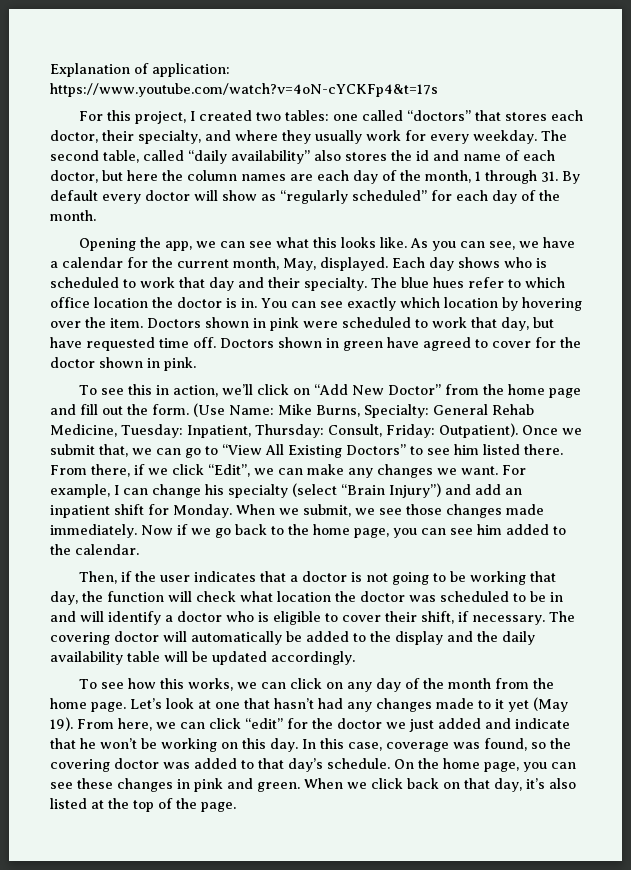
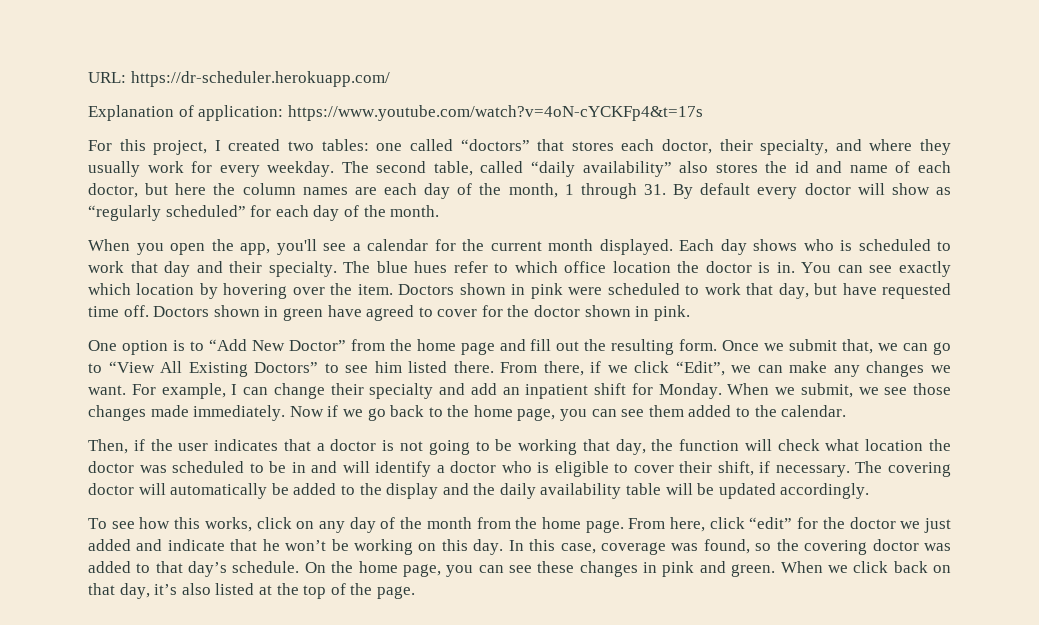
+ URL: https://dr-scheduler.herokuapp.com/
- Opening the app, we can see what this looks like. As you can see, we have a calendar for the current month, May, displayed.
+ When you open the app, you'll see a calendar for the current month displayed.
- To see this in action, we’ll click on “Add New Doctor” from the home page and fill out the form. (Use Name: Mike Burns, Specialty: General Rehab Medicine, Tuesday: Inpatient, Thursday: Consult, Friday: Outpatient).
+ One option is to “Add New Doctor” from the home page and fill out the resulting form.
- For example, I can change his specialty (select “Brain Injury”) and add an inpatient shift for Monday.
+ For example, I can change their specialty and add an inpatient shift for Monday.
- Now if we go back to the home page, you can see him added to the calendar.
+ Now if we go back to the home page, you can see them added to the calendar.
- To see how this works, we can click on any day of the month from the home page.
+ To see how this works, click on any day of the month from the home page.
- Let’s look at one that hasn’t had any changes made to it yet (May 19). From here, we can click “edit” for the doctor we just added and indicate that he won’t be working on this day.
+ From here, click “edit” for the doctor we just added and indicate that he won’t be working on this day.

